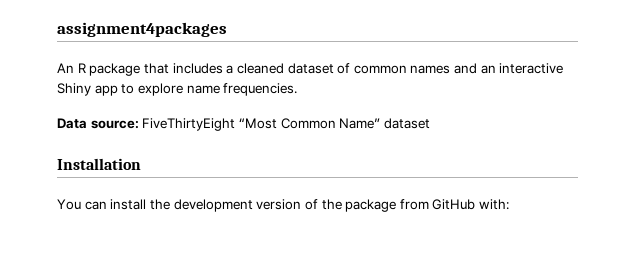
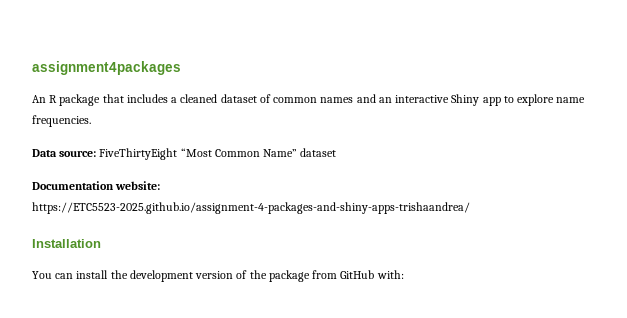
+ Documentation website: https://ETC5523-2025.github.io/assignment-4-packages-and-shiny-apps-trishaandrea/

